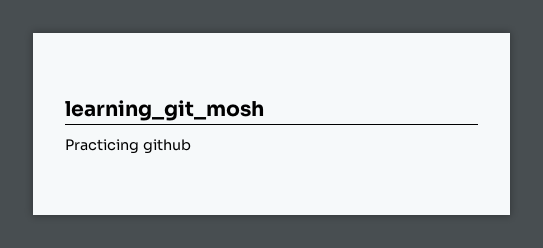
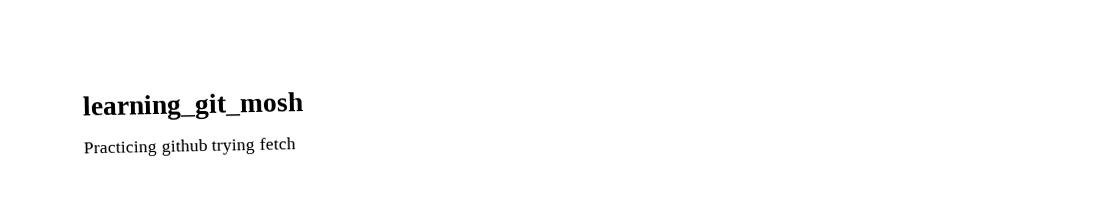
- Practicing github
+ Practicing github trying fetch

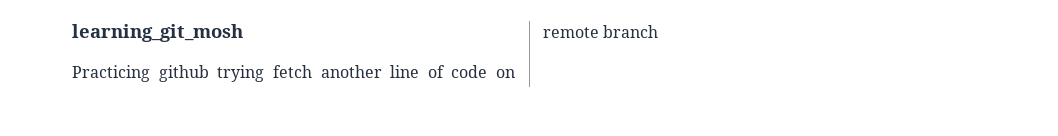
- Practicing github trying fetch
+ Practicing github trying fetch another line of code on remote branch

